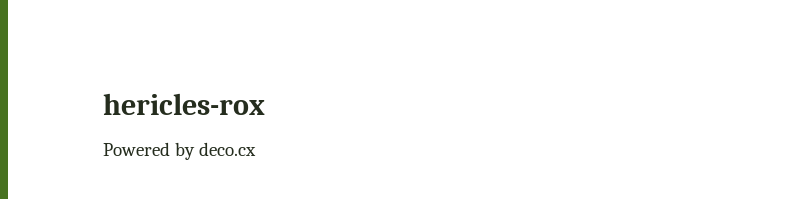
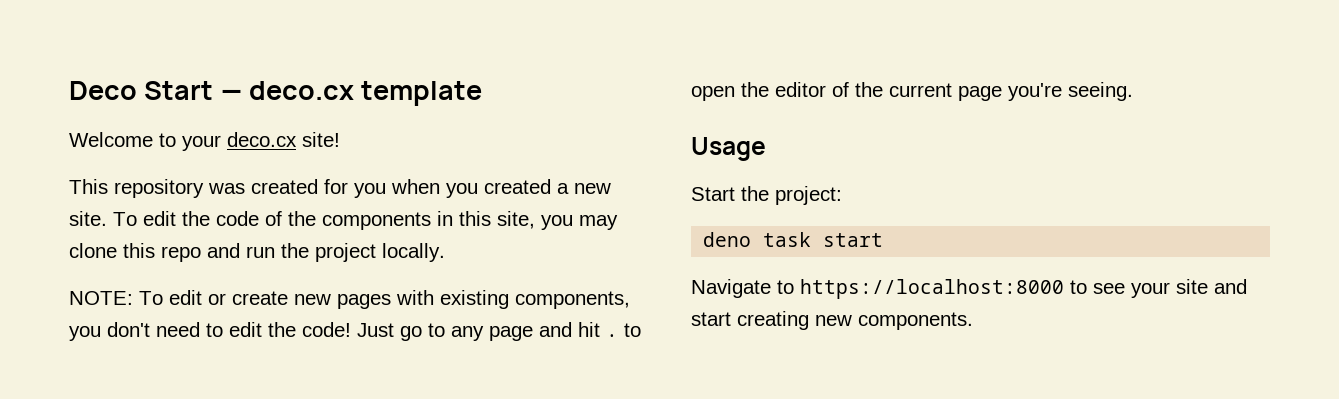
- hericles-rox
- Powered by deco.cx
+ Deco Start — deco.cx template
+ Welcome to your deco.cx site!
+ This repository was created for you when you created a new site. To edit the code of the components in this site, you may clone this repo and run the project locally.
+ NOTE: To edit or create new pages with existing components, you don't need to edit the code! Just go to any page and hit . to open the editor of the current page you're seeing.
+ Usage
+ Start the project:
+ deno task start
+ Navigate to https://localhost:8000 to see your site and start creating new components.

